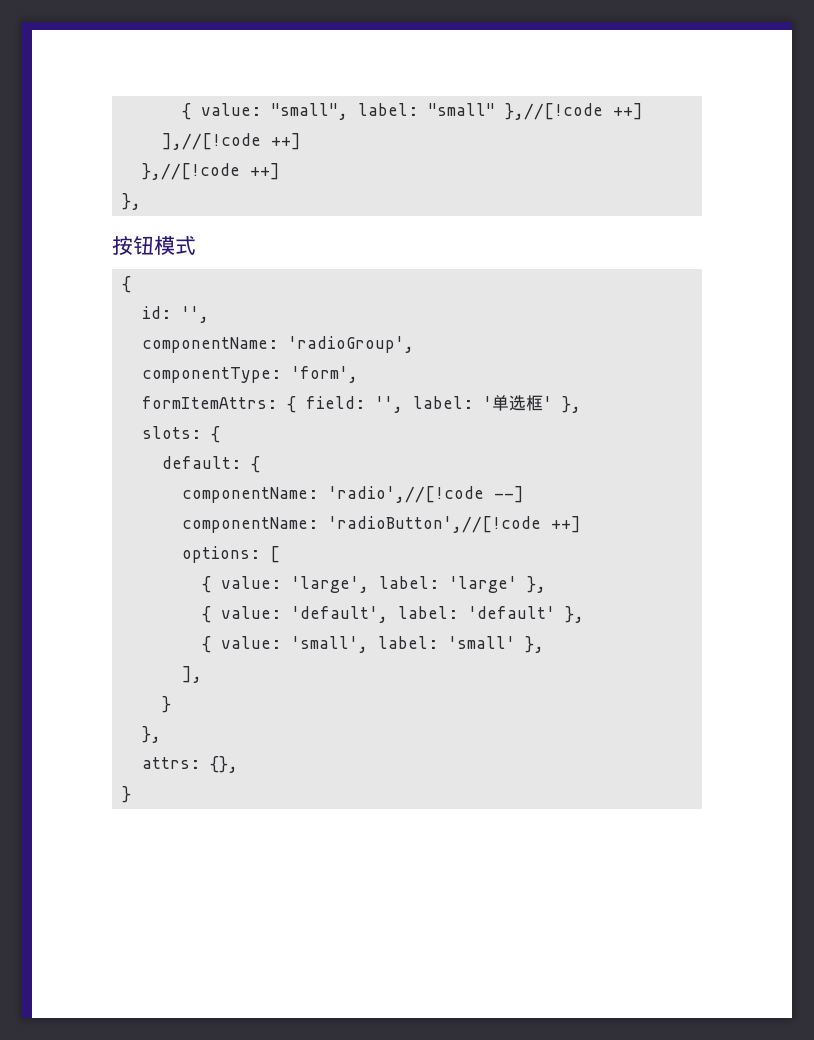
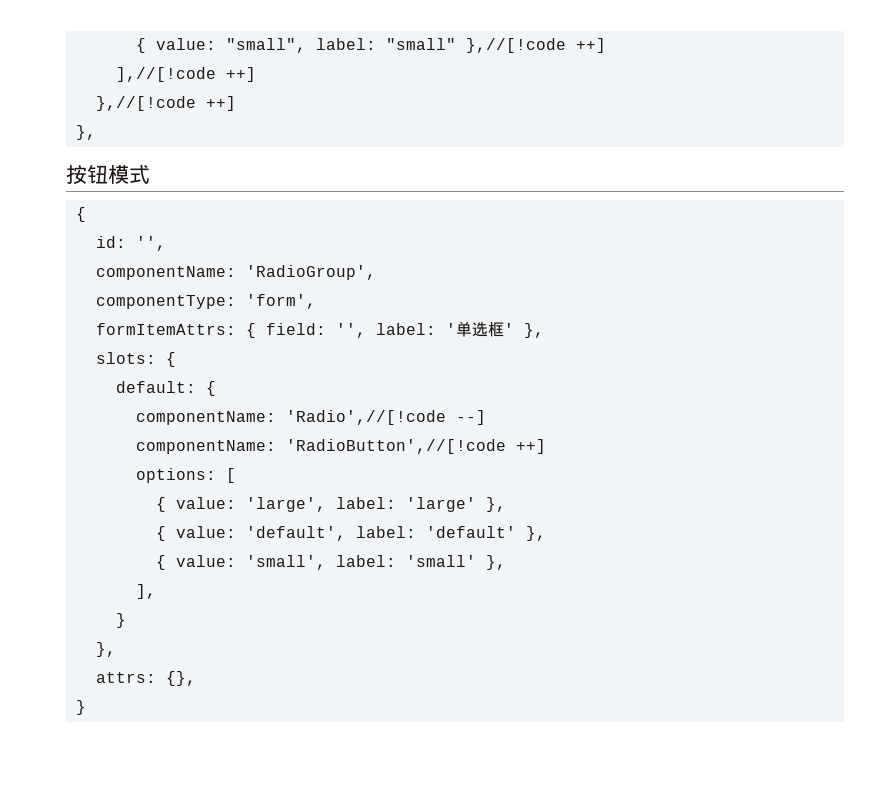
- componentName: 'radioGroup',
+ componentName: 'RadioGroup',
- componentName: 'radio',//[!code --]
+ componentName: 'Radio',//[!code --]
- componentName: 'radioButton',//[!code ++]
+ componentName: 'RadioButton',//[!code ++]

